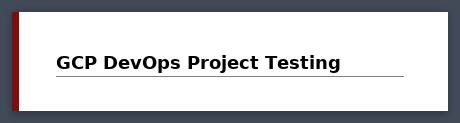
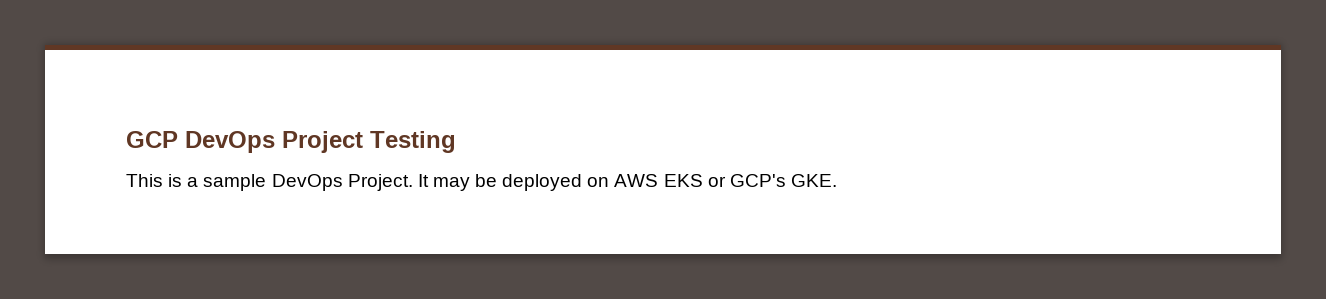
+ This is a sample DevOps Project. It may be deployed on AWS EKS or GCP's GKE.

